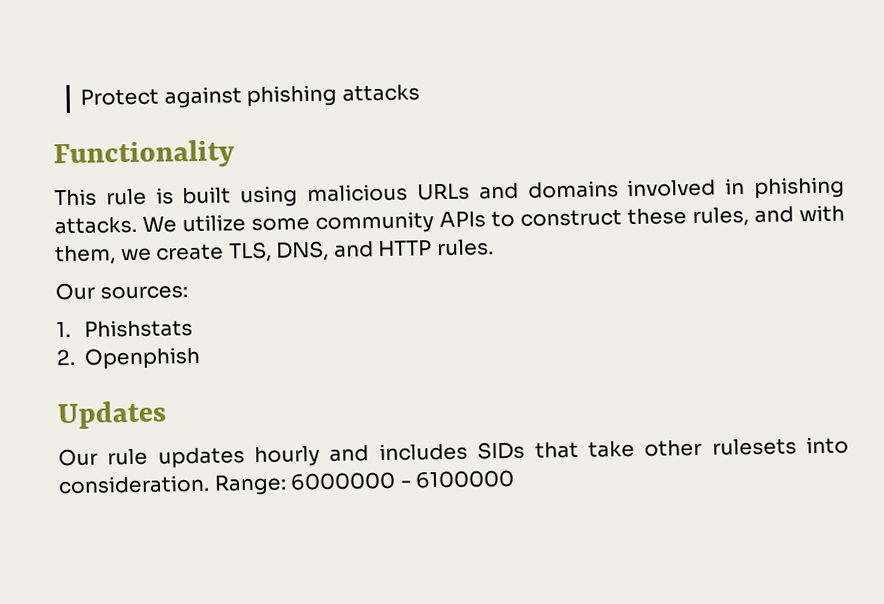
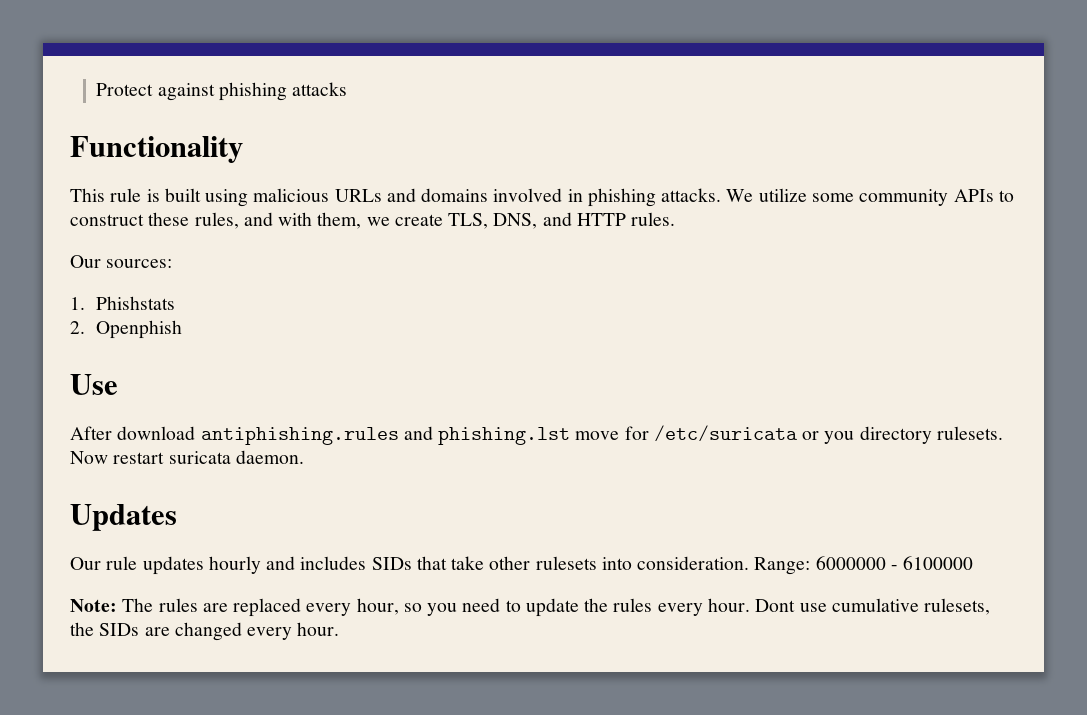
+ Use
+ After download antiphishing.rules and phishing.lst move for /etc/suricata or you directory rulesets. Now restart suricata daemon.
+ Note: The rules are replaced every hour, so you need to update the rules every hour. Dont use cumulative rulesets, the SIDs are changed every hour.

